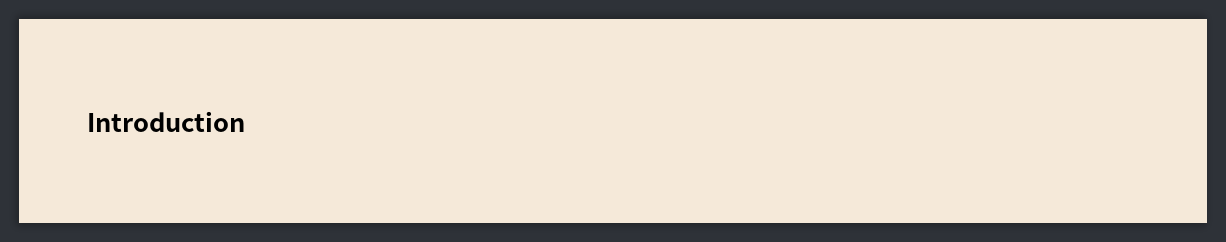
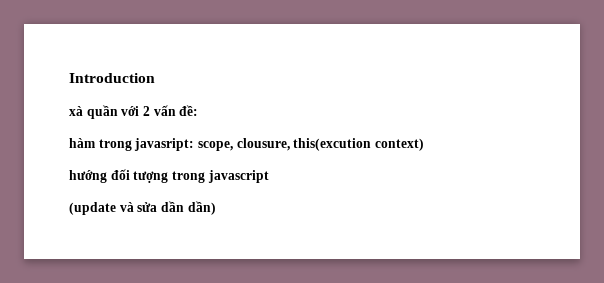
+ xà quần với 2 vấn đề:
+ hàm trong javasript: scope, clousure, this(excution context)
+ hướng đối tượng trong javascript
+ (update và sửa dần dần)

